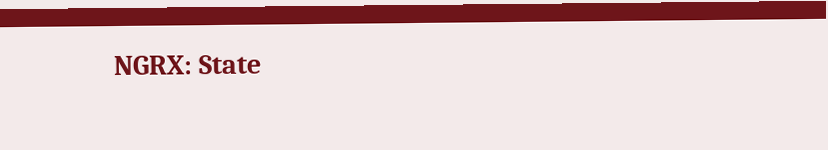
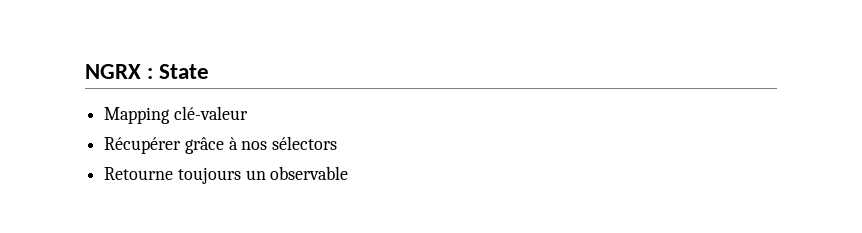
- NGRX: State
+ NGRX : State
+ Mapping clé-valeur
+ Récupérer grâce à nos sélectors
+ Retourne toujours un observable

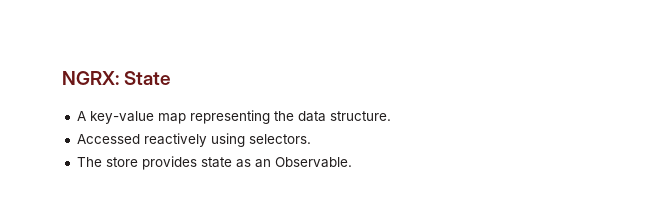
- NGRX : State
+ NGRX: State
- Mapping clé-valeur
- Récupérer grâce à nos sélectors
- Retourne toujours un observable
+ A key-value map representing the data structure.
+ Accessed reactively using selectors.
+ The store provides state as an Observable.

